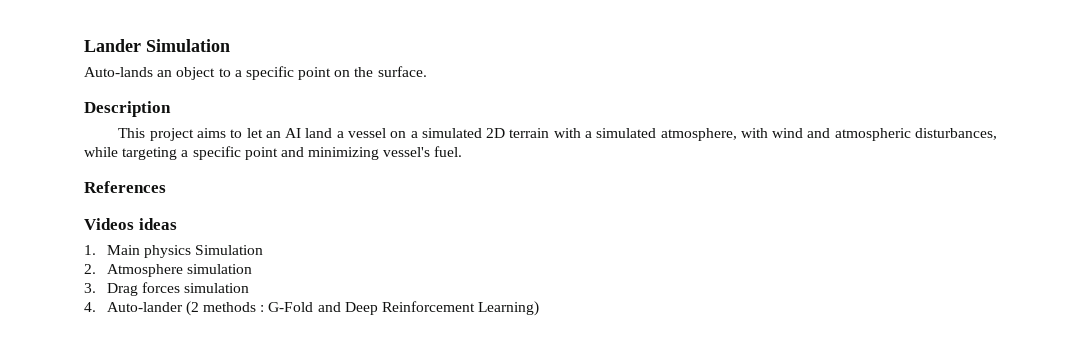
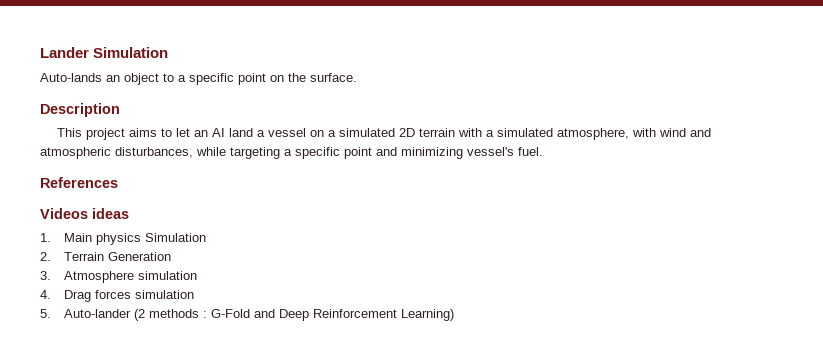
- 2. Atmosphere simulation
+ 2. Terrain Generation
+ 3. Atmosphere simulation
- 3. Drag forces simulation
+ 4. Drag forces simulation
- 4. Auto-lander (2 methods : G-Fold and Deep Reinforcement Learning)
+ 5. Auto-lander (2 methods : G-Fold and Deep Reinforcement Learning)

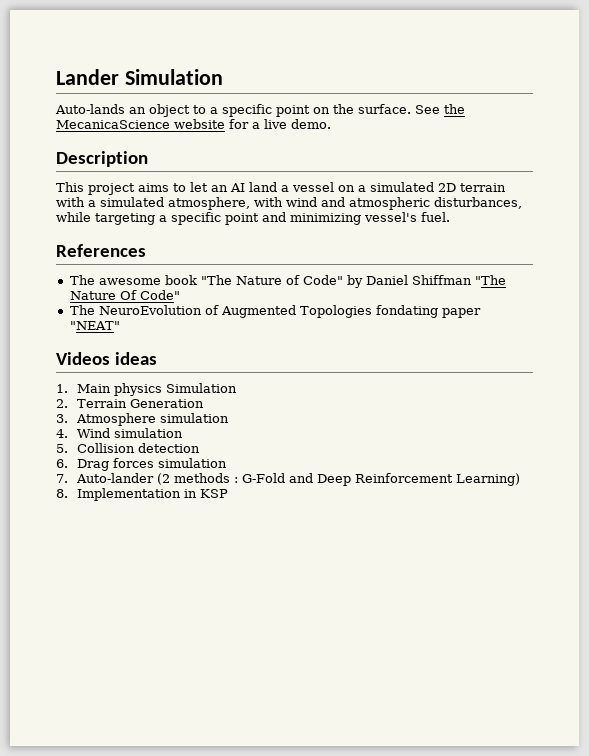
+ See the MecanicaScience website for a live demo.
+ The awesome book "The Nature of Code" by Daniel Shiffman "The Nature Of Code"
+ The NeuroEvolution of Augmented Topologies fondating paper "NEAT"
- 4. Drag forces simulation
+ 4. Wind simulation
+ 5. Collision detection
+ 6. Drag forces simulation
- 5. Auto-lander (2 methods : G-Fold and Deep Reinforcement Learning)
+ 7. Auto-lander (2 methods : G-Fold and Deep Reinforcement Learning)
+ 8. Implementation in KSP

